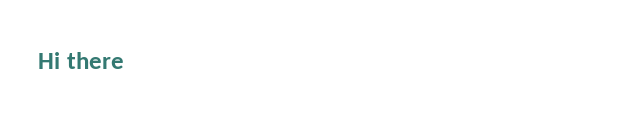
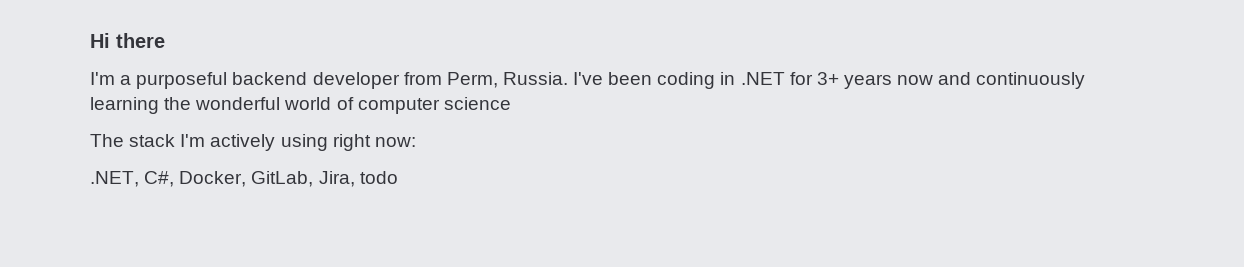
+ I'm a purposeful backend developer from Perm, Russia. I've been coding in .NET for 3+ years now and continuously learning the wonderful world of computer science
+ The stack I'm actively using right now:
+ .NET, C#, Docker, GitLab, Jira, todo

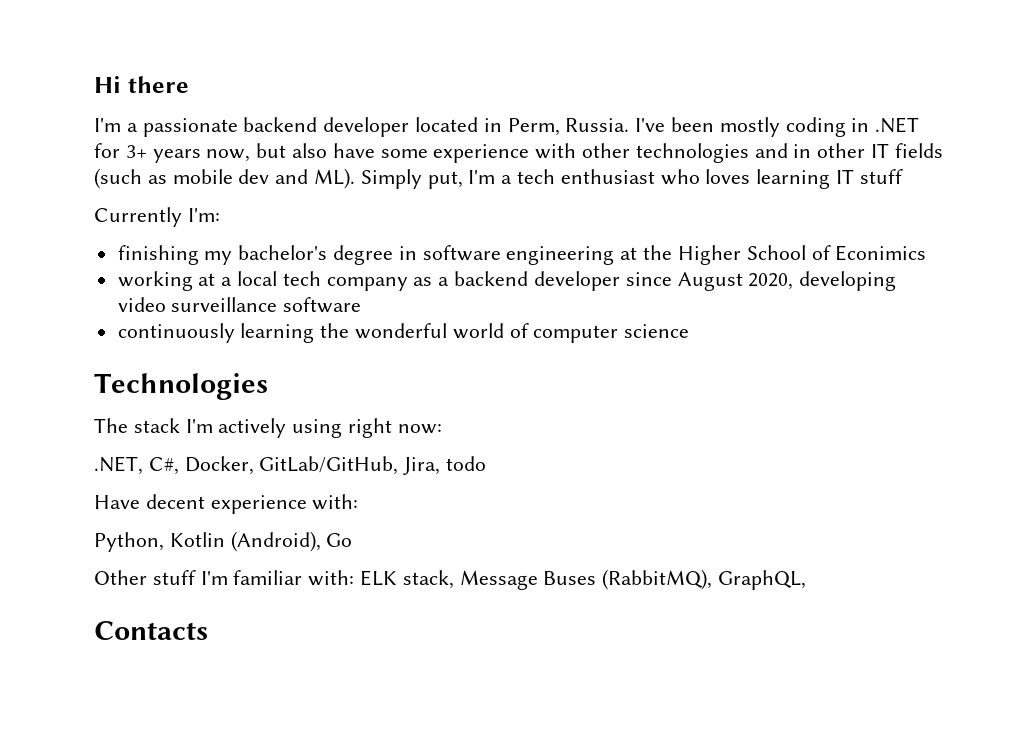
- I'm a purposeful backend developer from Perm, Russia.
+ I'm a passionate backend developer located in Perm, Russia.
- I've been coding in .NET for 3+ years now and continuously learning the wonderful world of computer science
+ I've been mostly coding in .NET for 3+ years now, but also have some experience with other technologies and in other IT fields (such as mobile dev and ML). Simply put, I'm a tech enthusiast who loves learning IT stuff
+ Currently I'm:
+ finishing my bachelor's degree in software engineering at the Higher School of Econimics
+ working at a local tech company as a backend developer since August 2020, developing video surveillance software
+ continuously learning the wonderful world of computer science
+ Technologies
- .NET, C#, Docker, GitLab, Jira, todo
+ .NET, C#, Docker, GitLab/GitHub, Jira, todo
+ Have decent experience with:
+ Python, Kotlin (Android), Go
+ Other stuff I'm familiar with: ELK stack, Message Buses (RabbitMQ), GraphQL,
+ Contacts

